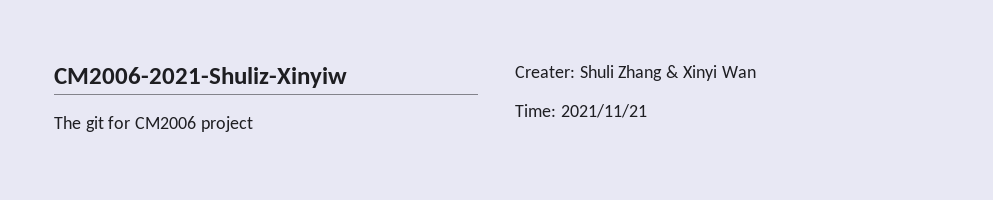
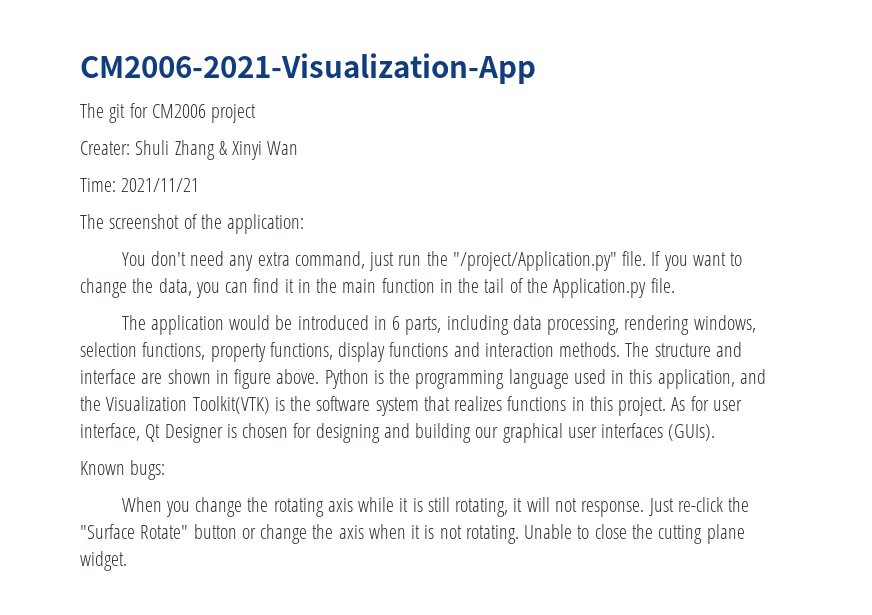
- CM2006-2021-Shuliz-Xinyiw
+ CM2006-2021-Visualization-App
+ The screenshot of the application:
+ You don't need any extra command, just run the "/project/Application.py" file. If you want to change the data, you can find it in the main function in the tail of the Application.py file.
+ The application would be introduced in 6 parts, including data processing, rendering windows, selection functions, property functions, display functions and interaction methods. The structure and interface are shown in figure above. Python is the programming language used in this application, and the Visualization Toolkit(VTK) is the software system that realizes functions in this project. As for user interface, Qt Designer is chosen for designing and building our graphical user interfaces (GUIs).
+ Known bugs:
+ When you change the rotating axis while it is still rotating, it will not response. Just re-click the "Surface Rotate" button or change the axis when it is not rotating. Unable to close the cutting plane widget.

